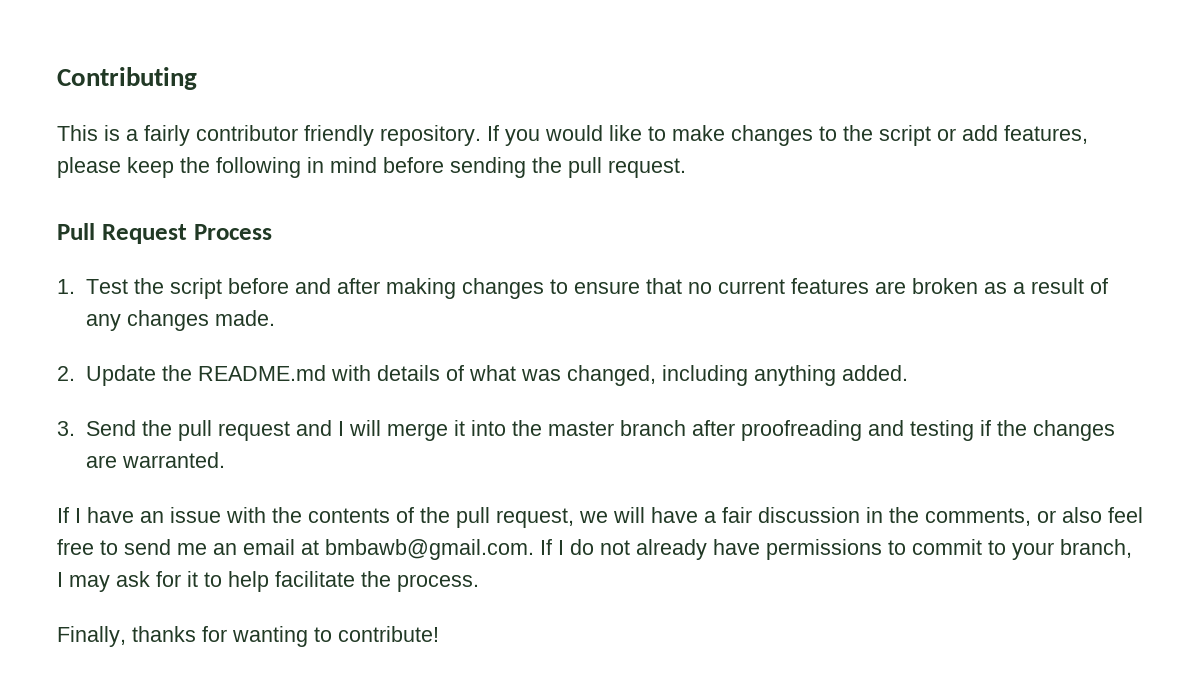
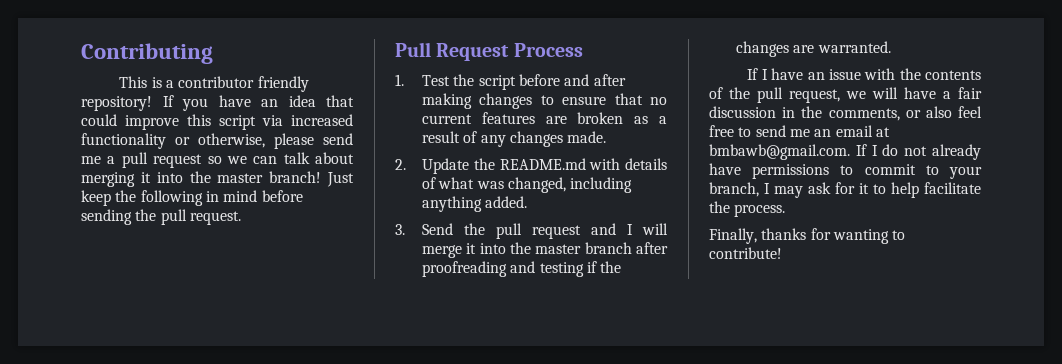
- This is a fairly contributor friendly repository.
+ This is a contributor friendly repository!
- If you would like to make changes to the script or add features, please keep the following in mind before sending the pull request.
+ If you have an idea that could improve this script via increased functionality or otherwise, please send me a pull request so we can talk about merging it into the master branch! Just keep the following in mind before sending the pull request.

